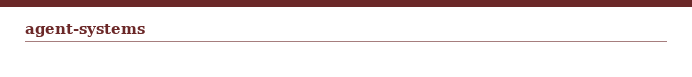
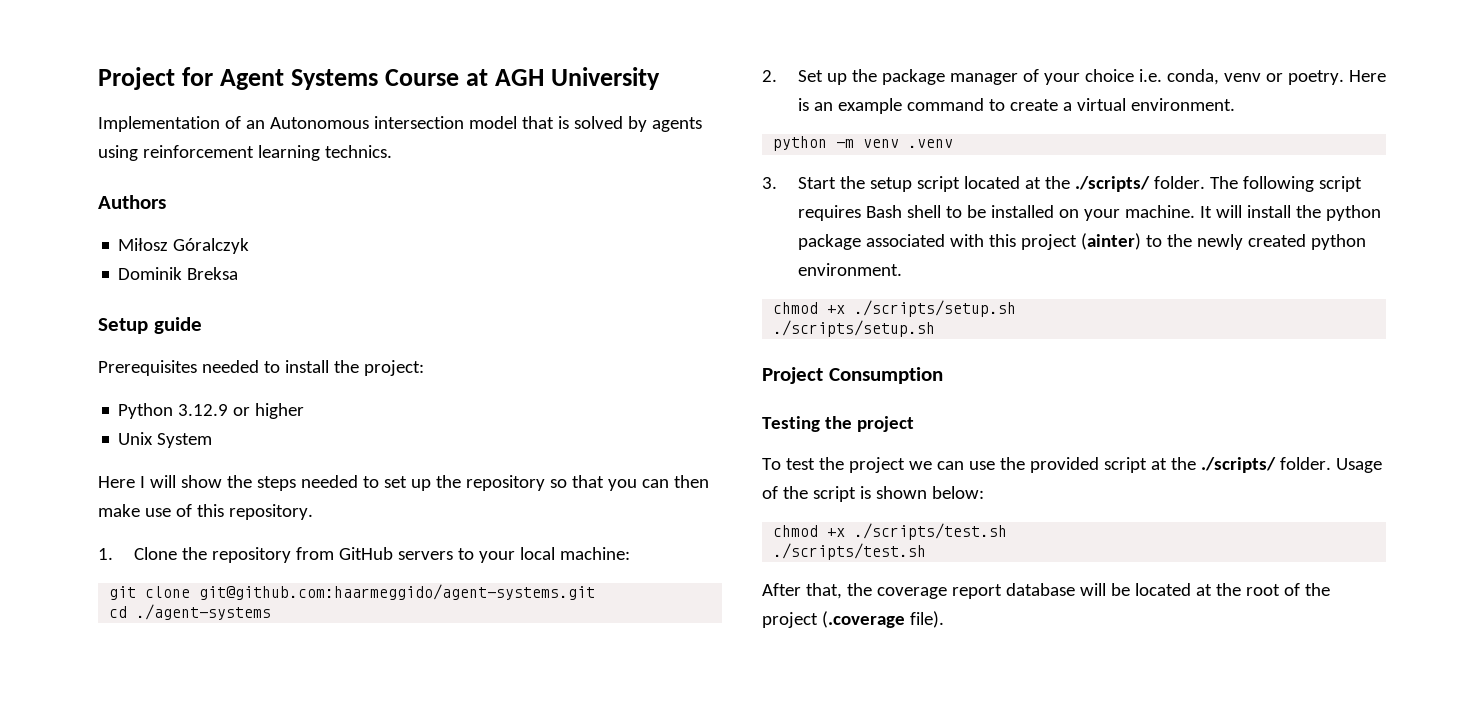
- agent-systems
+ Project for Agent Systems Course at AGH University
+ Implementation of an Autonomous intersection model that is solved by agents using reinforcement learning technics.
+ Authors
+ Miłosz Góralczyk
+ Dominik Breksa
+ Setup guide
+ Prerequisites needed to install the project:
+ Python 3.12.9 or higher
+ Unix System
+ Here I will show the steps needed to set up the repository so that you can then make use of this repository.
+ 1. Clone the repository from GitHub servers to your local machine:
+ git clone git@github.com:haarmeggido/agent-systems.git
+ cd ./agent-systems
+ 2. Set up the package manager of your choice i.e. conda, venv or poetry. Here is an example command to create a virtual environment.
+ python -m venv .venv
+ 3. Start the setup script located at the ./scripts/ folder. The following script requires Bash shell to be installed on your machine. It will install the python package associated with this project (ainter) to the newly created python environment.
+ chmod +x ./scripts/setup.sh
+ ./scripts/setup.sh
+ Project Consumption
+ Testing the project
+ To test the project we can use the provided script at the ./scripts/ folder. Usage of the script is shown below:
+ chmod +x ./scripts/test.sh
+ ./scripts/test.sh
+ After that, the coverage report database will be located at the root of the project (.coverage file).

